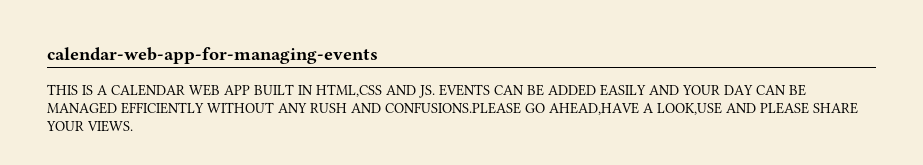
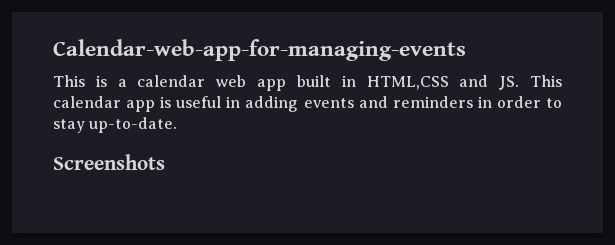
- calendar-web-app-for-managing-events
- THIS IS A CALENDAR WEB APP BUILT IN HTML,CSS AND JS. EVENTS CAN BE ADDED EASILY AND YOUR DAY CAN BE MANAGED EFFICIENTLY WITHOUT ANY RUSH AND CONFUSIONS.PLEASE GO AHEAD,HAVE A LOOK,USE AND PLEASE SHARE YOUR VIEWS.
+ Calendar-web-app-for-managing-events
+ This is a calendar web app built in HTML,CSS and JS. This calendar app is useful in adding events and reminders in order to stay up-to-date.
+ Screenshots

